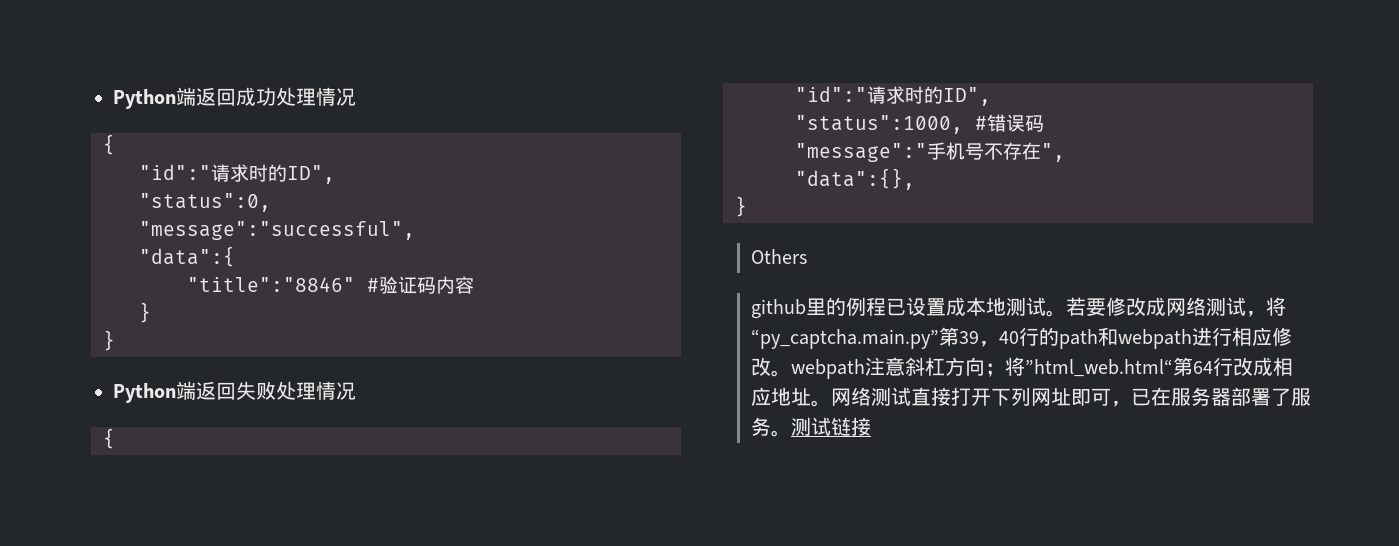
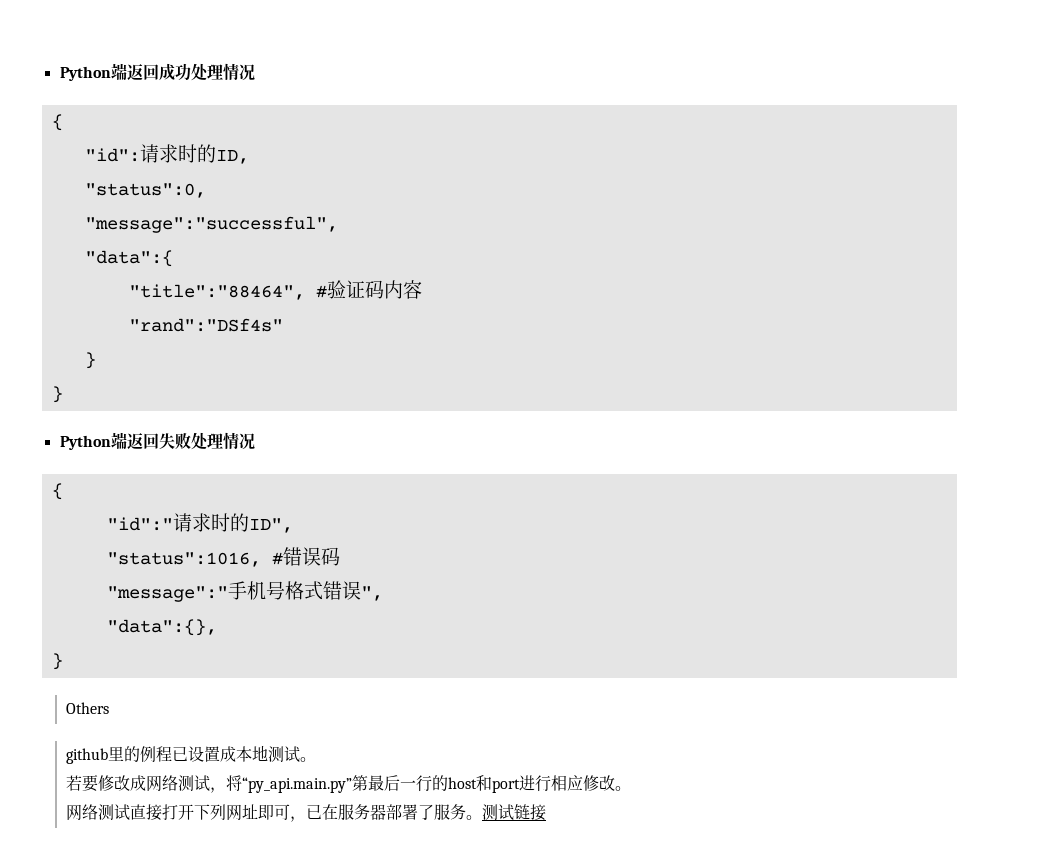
  Python端返回成功处理情况
  {
- "id":"请求时的ID",
+ "id":请求时的ID,
- "title":"8846" #验证码内容
+ "title":"88464", #验证码内容
+ "rand":"DSf4s"
- "status":1000, #错误码
+ "status":1016, #错误码
- "message":"手机号不存在",
+ "message":"手机号格式错误",
- github里的例程已设置成本地测试。若要修改成网络测试，将“py_captcha.main.py”第39，40行的path和webpath进行相应修改。webpath注意斜杠方向；将”html_web.html“第64行改成相应地址。网络测试直接打开下列网址即可，已在服务器部署了服务。
+ github里的例程已设置成本地测试。
+ 若要修改成网络测试，将“py_api.main.py”第最后一行的host和port进行相应修改。
+ 网络测试直接打开下列网址即可，已在服务器部署了服务。

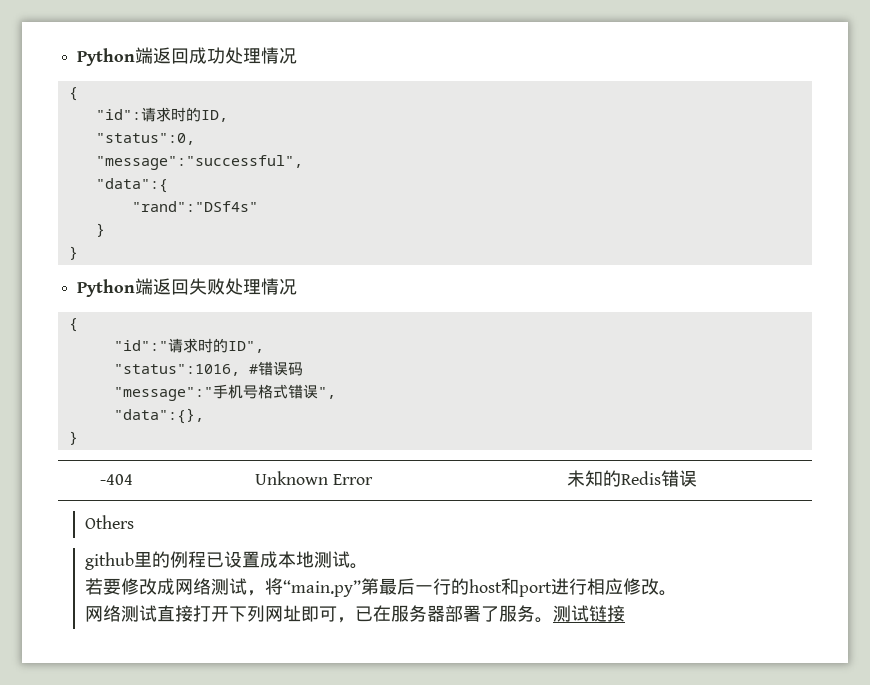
- "title":"88464", #验证码内容
+ -404 | Unknown Error | 未知的Redis错误
- 若要修改成网络测试，将“py_api.main.py”第最后一行的host和port进行相应修改。
+ 若要修改成网络测试，将“main.py”第最后一行的host和port进行相应修改。

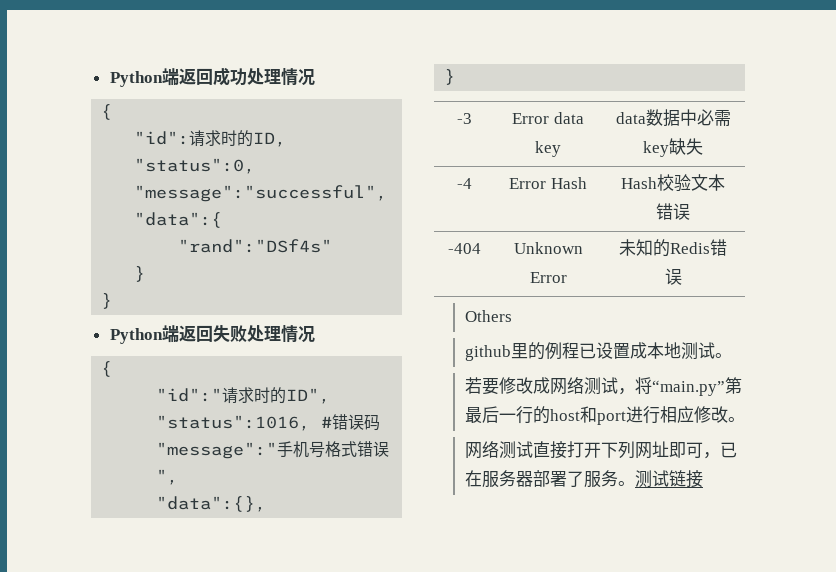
+ -3 | Error data key | data数据中必需key缺失
+ -4 | Error Hash | Hash校验文本错误

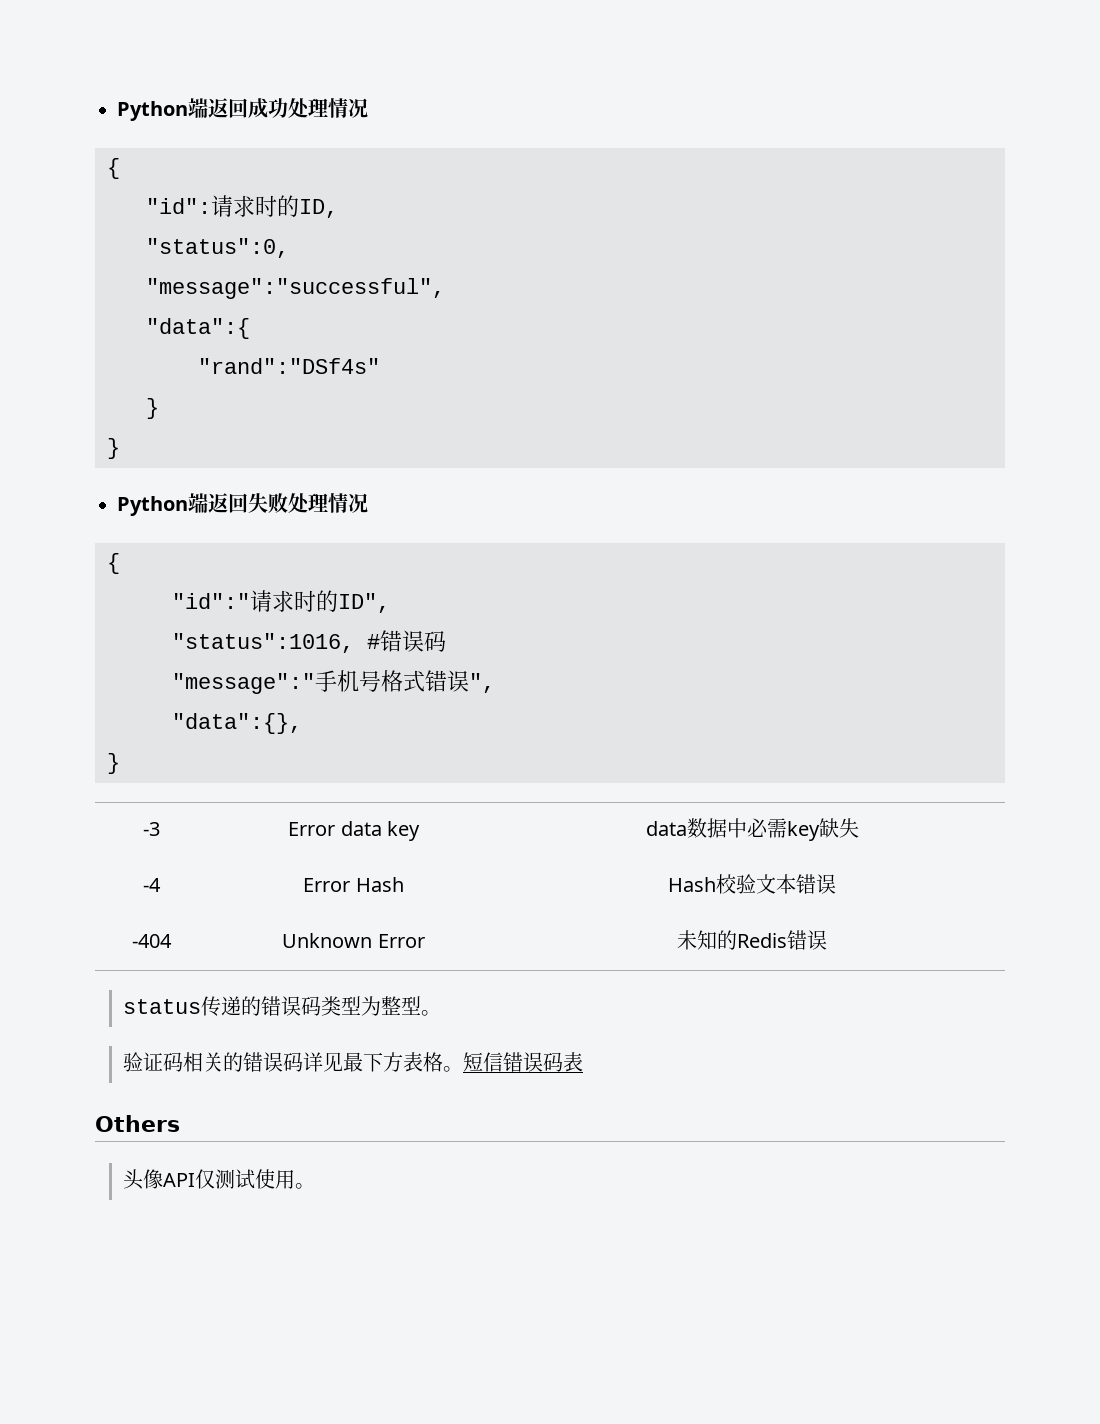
+ status传递的错误码类型为整型。
+ 验证码相关的错误码详见最下方表格。短信错误码表
  Others
- github里的例程已设置成本地测试。
- 若要修改成网络测试，将“main.py”第最后一行的host和port进行相应修改。
- 网络测试直接打开下列网址即可，已在服务器部署了服务。测试链接
+ 头像API仅测试使用。

